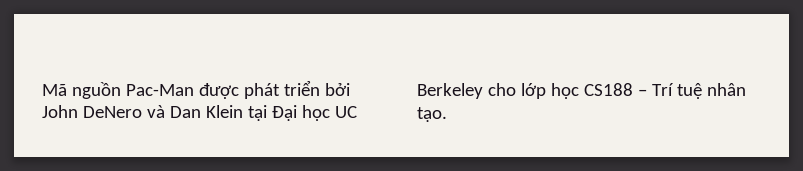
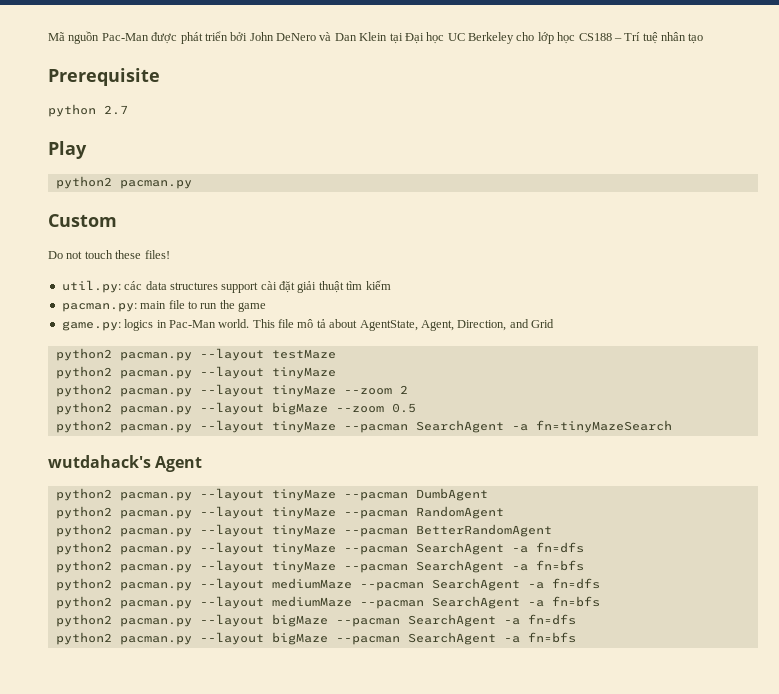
- Mã nguồn Pac-Man được phát triển bởi John DeNero và Dan Klein tại Đại học UC Berkeley cho lớp học CS188 – Trí tuệ nhân tạo.
+ Mã nguồn Pac-Man được phát triển bởi John DeNero và Dan Klein tại Đại học UC Berkeley cho lớp học CS188 – Trí tuệ nhân tạo
+ Prerequisite
+ python 2.7
+ Play
+ python2 pacman.py
+ Custom
+ Do not touch these files!
+ util.py: các data structures support cài đặt giải thuật tìm kiếm
+ pacman.py: main file to run the game
+ game.py: logics in Pac-Man world. This file mô tả about AgentState, Agent, Direction, and Grid
+ python2 pacman.py --layout testMaze
+ python2 pacman.py --layout tinyMaze
+ python2 pacman.py --layout tinyMaze --zoom 2
+ python2 pacman.py --layout bigMaze --zoom 0.5
+ python2 pacman.py --layout tinyMaze --pacman SearchAgent -a fn=tinyMazeSearch
+ wutdahack's Agent
+ python2 pacman.py --layout tinyMaze --pacman DumbAgent
+ python2 pacman.py --layout tinyMaze --pacman RandomAgent
+ python2 pacman.py --layout tinyMaze --pacman BetterRandomAgent
+ python2 pacman.py --layout tinyMaze --pacman SearchAgent -a fn=dfs
+ python2 pacman.py --layout tinyMaze --pacman SearchAgent -a fn=bfs
+ python2 pacman.py --layout mediumMaze --pacman SearchAgent -a fn=dfs
+ python2 pacman.py --layout mediumMaze --pacman SearchAgent -a fn=bfs
+ python2 pacman.py --layout bigMaze --pacman SearchAgent -a fn=dfs
+ python2 pacman.py --layout bigMaze --pacman SearchAgent -a fn=bfs

